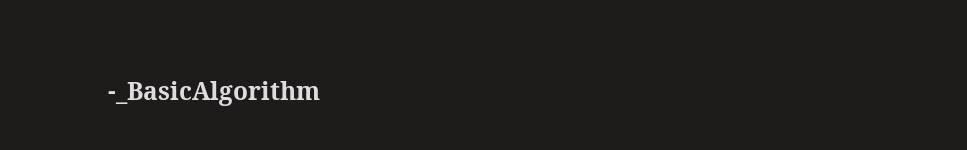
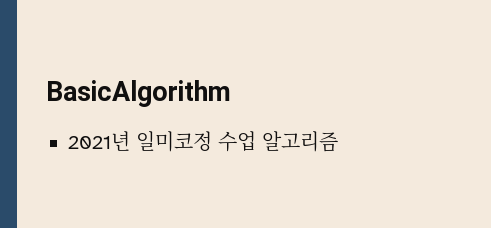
- -_BasicAlgorithm
+ BasicAlgorithm
+ 2021년 일미코정 수업 알고리즘

